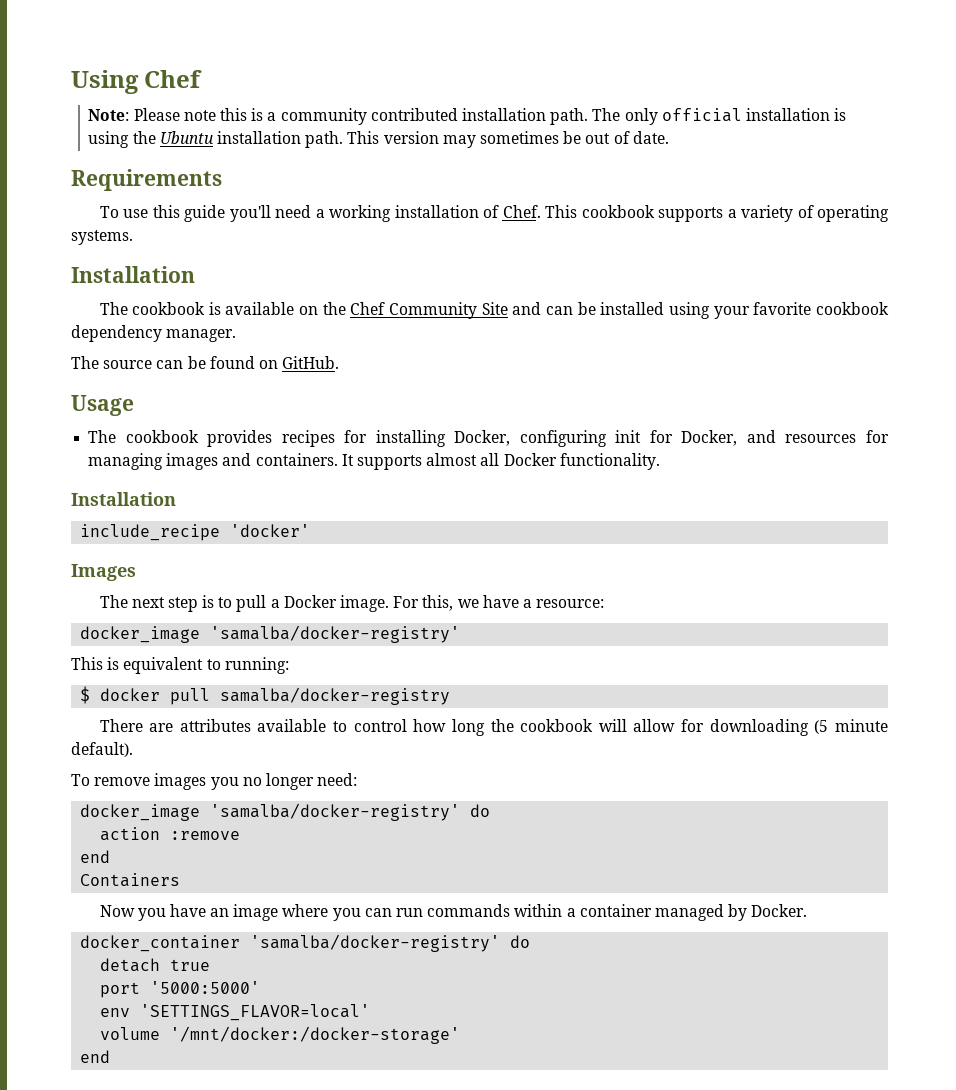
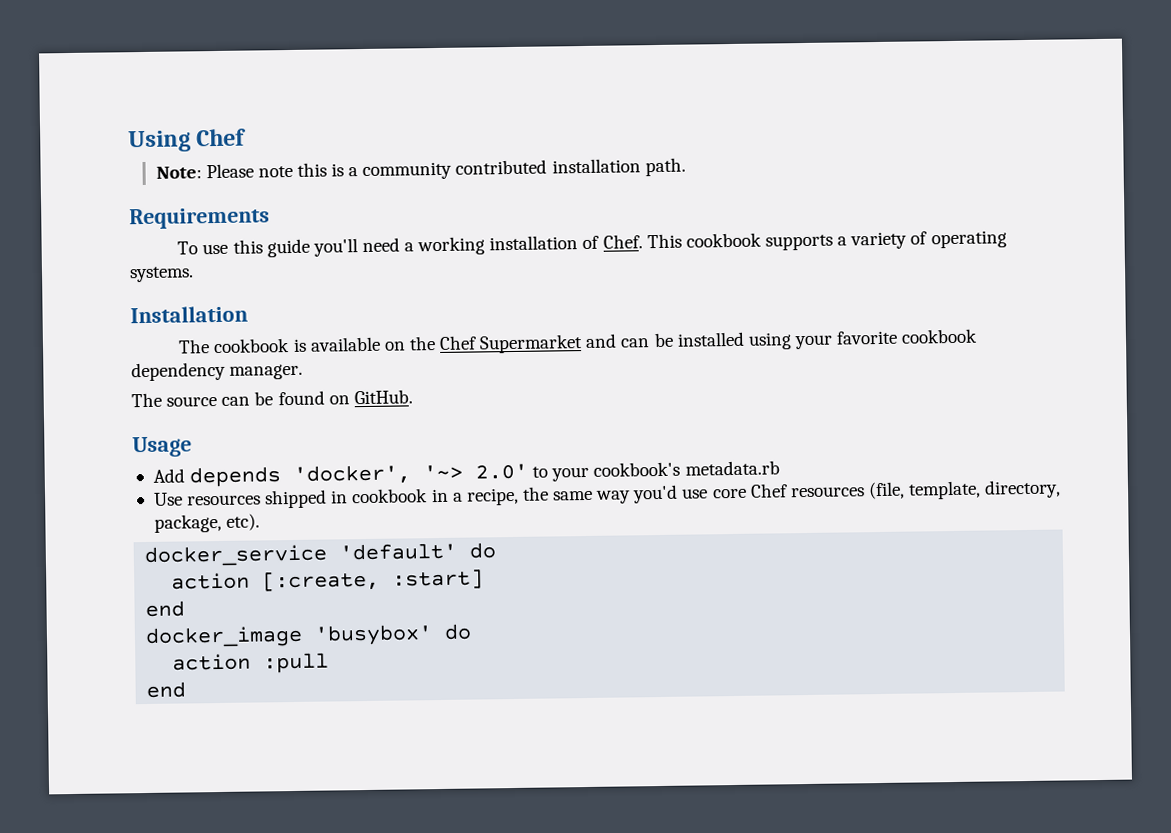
- The only official installation is using the Ubuntu installation path. This version may sometimes be out of date.
- The cookbook is available on the Chef Community Site and can be installed using your favorite cookbook dependency manager.
+ The cookbook is available on the Chef Supermarket and can be installed using your favorite cookbook dependency manager.
- The cookbook provides recipes for installing Docker, configuring init for Docker, and resources for managing images and containers. It supports almost all Docker functionality.
- Installation
- include_recipe 'docker'
- Images
- The next step is to pull a Docker image. For this, we have a resource:
- docker_image 'samalba/docker-registry'
- This is equivalent to running:
- $ docker pull samalba/docker-registry
- There are attributes available to control how long the cookbook will allow for downloading (5 minute default).
- To remove images you no longer need:
- docker_image 'samalba/docker-registry' do
- action :remove
+ Add depends 'docker', '~> 2.0' to your cookbook's metadata.rb
+ Use resources shipped in cookbook in a recipe, the same way you'd use core Chef resources (file, template, directory, package, etc).
+ docker_service 'default' do
+ action [:create, :start]
- Containers
- Now you have an image where you can run commands within a container managed by Docker.
- docker_container 'samalba/docker-registry' do
- detach true
- port '5000:5000'
- env 'SETTINGS_FLAVOR=local'
- volume '/mnt/docker:/docker-storage'
+ docker_image 'busybox' do
+ action :pull

